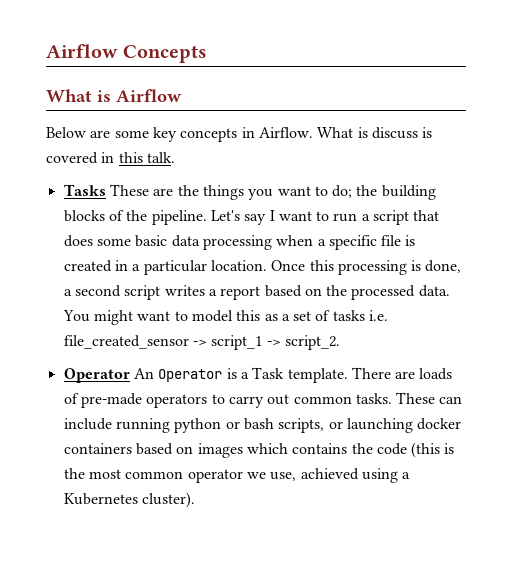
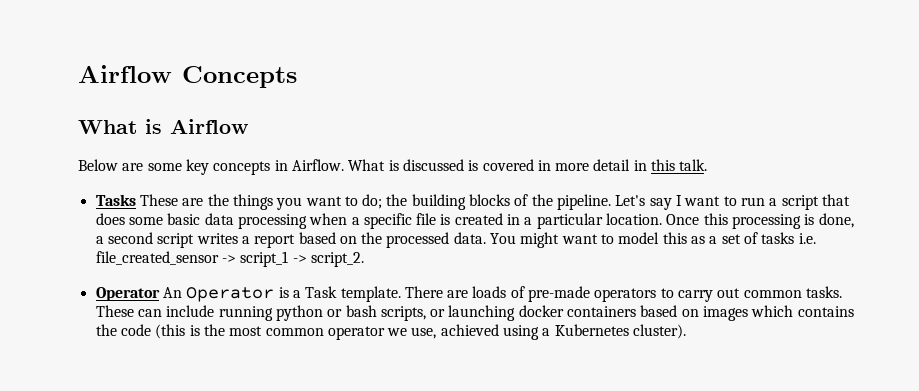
- What is discuss is covered in this talk.
+ What is discussed is covered in more detail in this talk.

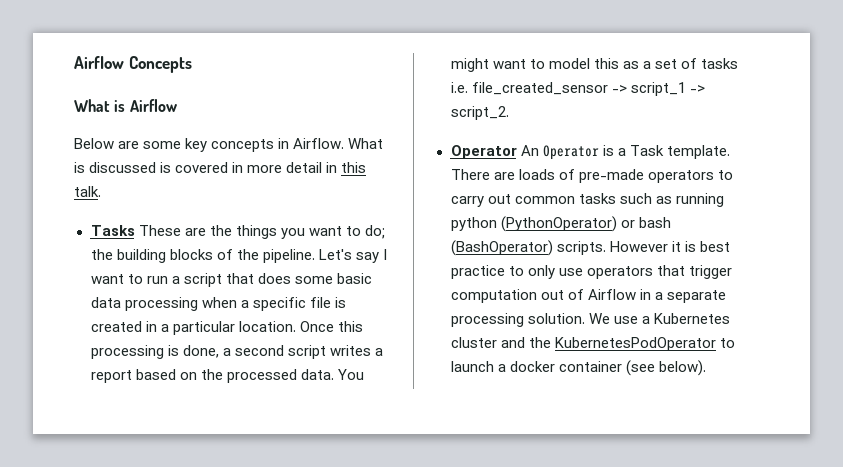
- There are loads of pre-made operators to carry out common tasks. These can include running python or bash scripts, or launching docker containers based on images which contains the code (this is the most common operator we use, achieved using a Kubernetes cluster).
+ There are loads of pre-made operators to carry out common tasks such as running python (PythonOperator) or bash (BashOperator) scripts. However it is best practice to only use operators that trigger computation out of Airflow in a separate processing solution. We use a Kubernetes cluster and the KubernetesPodOperator to launch a docker container (see below).

